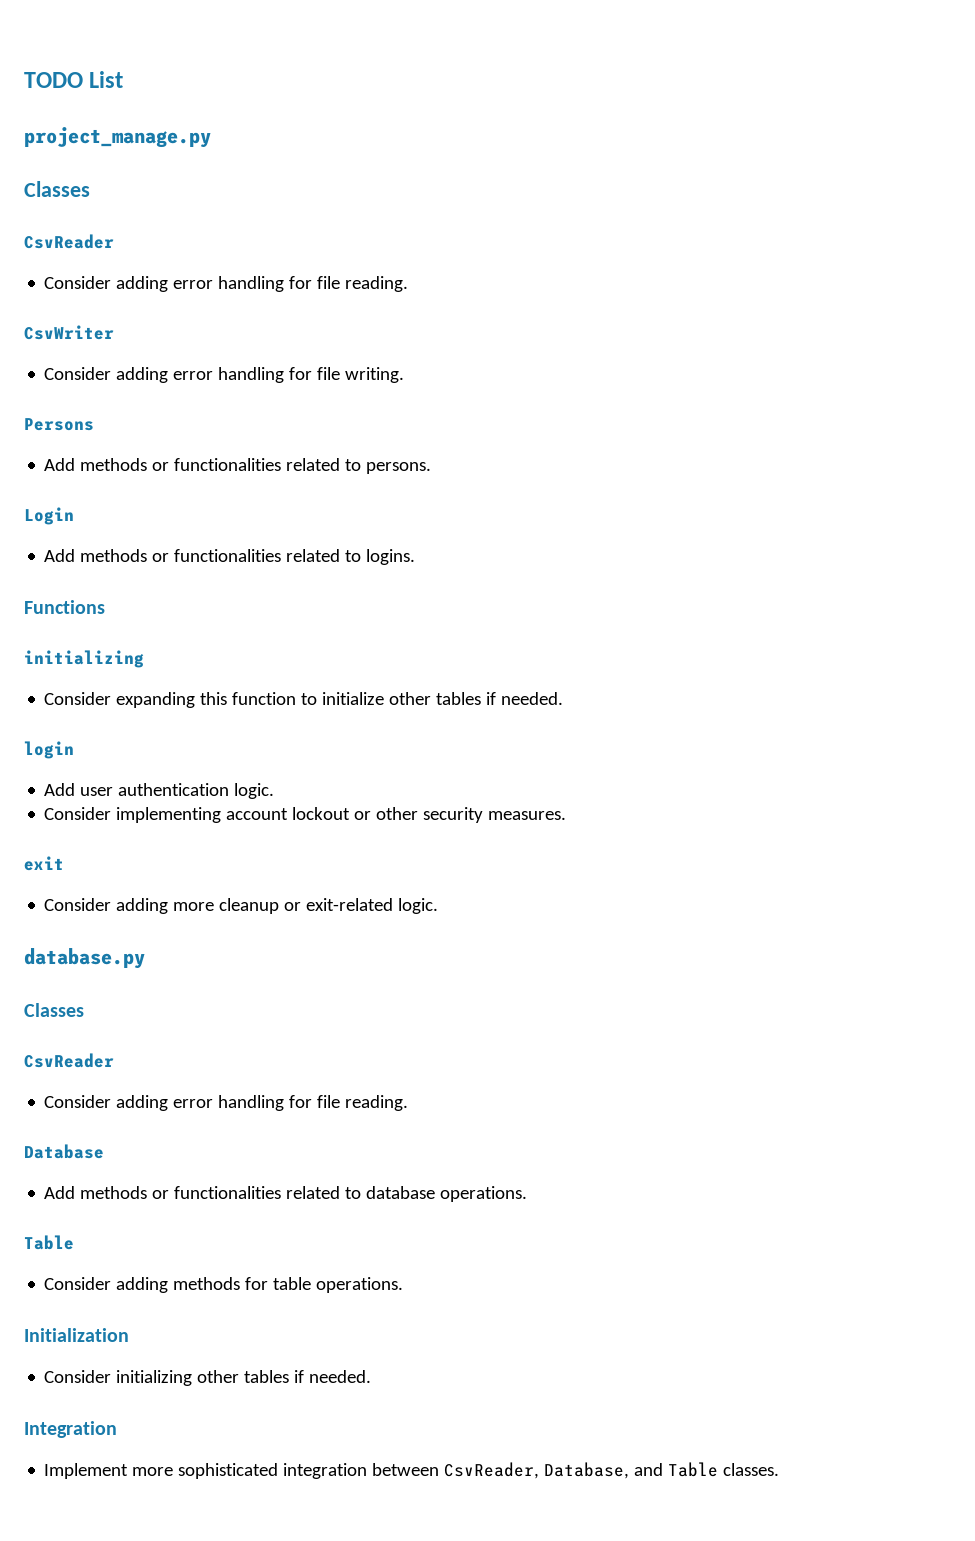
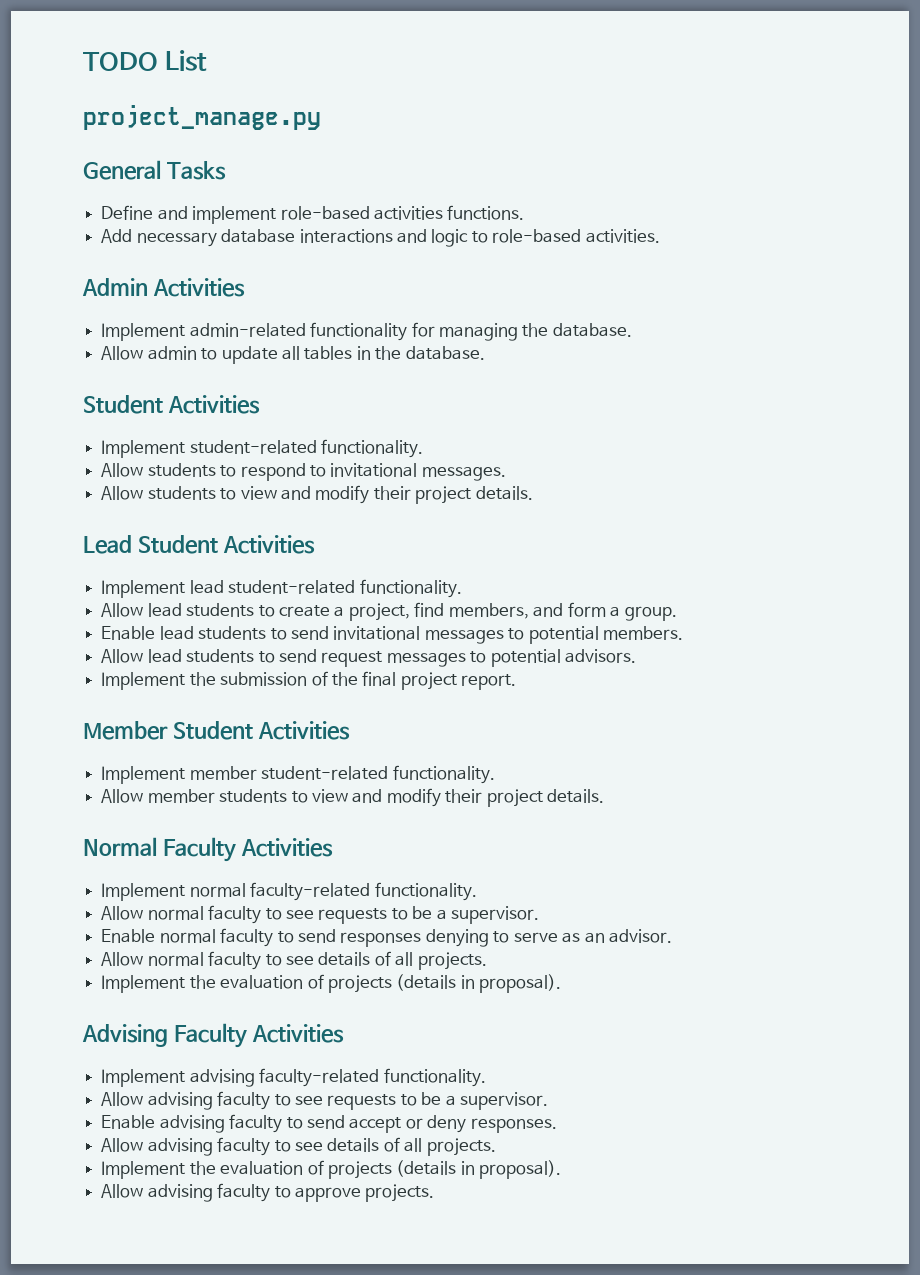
  project_manage.py
- Classes
- CsvReader
- Consider adding error handling for file reading.
- CsvWriter
- Consider adding error handling for file writing.
- Persons
- Add methods or functionalities related to persons.
- Login
- Add methods or functionalities related to logins.
- Functions
- initializing
- Consider expanding this function to initialize other tables if needed.
- login
- Add user authentication logic.
- Consider implementing account lockout or other security measures.
- exit
- Consider adding more cleanup or exit-related logic.
- database.py
- Classes
- CsvReader
- Consider adding error handling for file reading.
- Database
- Add methods or functionalities related to database operations.
- Table
- Consider adding methods for table operations.
- Initialization
- Consider initializing other tables if needed.
- Integration
- Implement more sophisticated integration between CsvReader, Database, and Table classes.
+ General Tasks
+ Define and implement role-based activities functions.
+ Add necessary database interactions and logic to role-based activities.
+ Admin Activities
+ Implement admin-related functionality for managing the database.
+ Allow admin to update all tables in the database.
+ Student Activities
+ Implement student-related functionality.
+ Allow students to respond to invitational messages.
+ Allow students to view and modify their project details.
+ Lead Student Activities
+ Implement lead student-related functionality.
+ Allow lead students to create a project, find members, and form a group.
+ Enable lead students to send invitational messages to potential members.
+ Allow lead students to send request messages to potential advisors.
+ Implement the submission of the final project report.
+ Member Student Activities
+ Implement member student-related functionality.
+ Allow member students to view and modify their project details.
+ Normal Faculty Activities
+ Implement normal faculty-related functionality.
+ Allow normal faculty to see requests to be a supervisor.
+ Enable normal faculty to send responses denying to serve as an advisor.
+ Allow normal faculty to see details of all projects.
+ Implement the evaluation of projects (details in proposal).
+ Advising Faculty Activities
+ Implement advising faculty-related functionality.
+ Allow advising faculty to see requests to be a supervisor.
+ Enable advising faculty to send accept or deny responses.
+ Allow advising faculty to see details of all projects.
+ Implement the evaluation of projects (details in proposal).
+ Allow advising faculty to approve projects.

